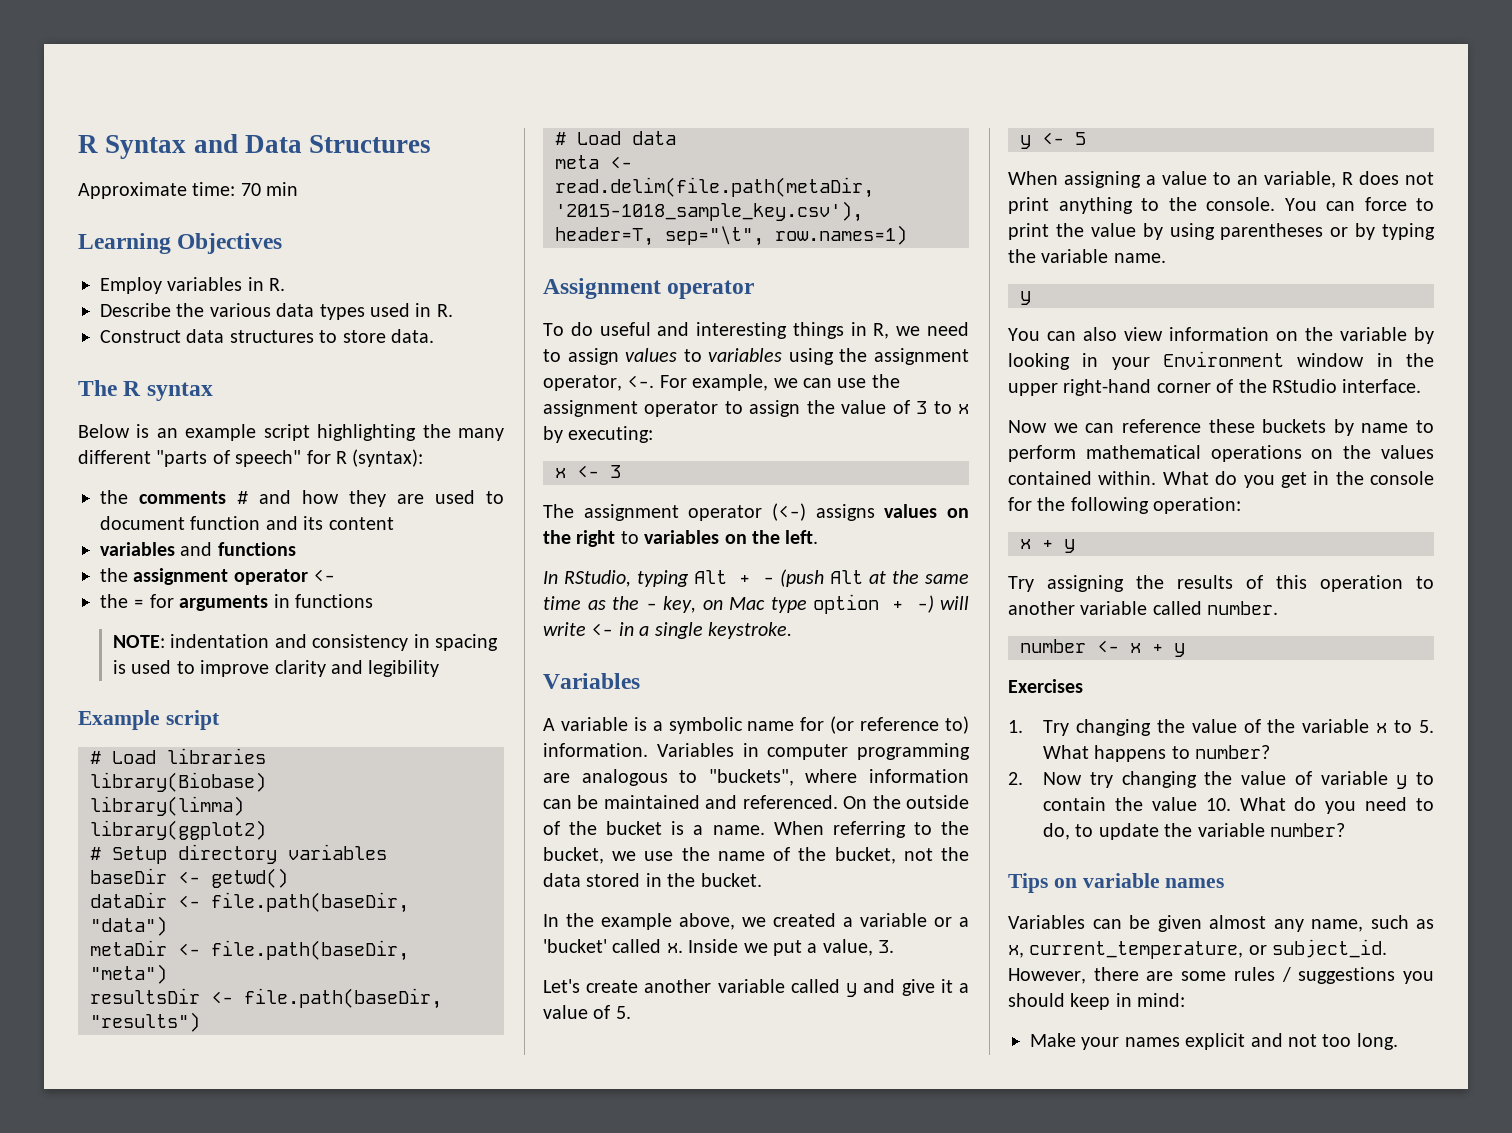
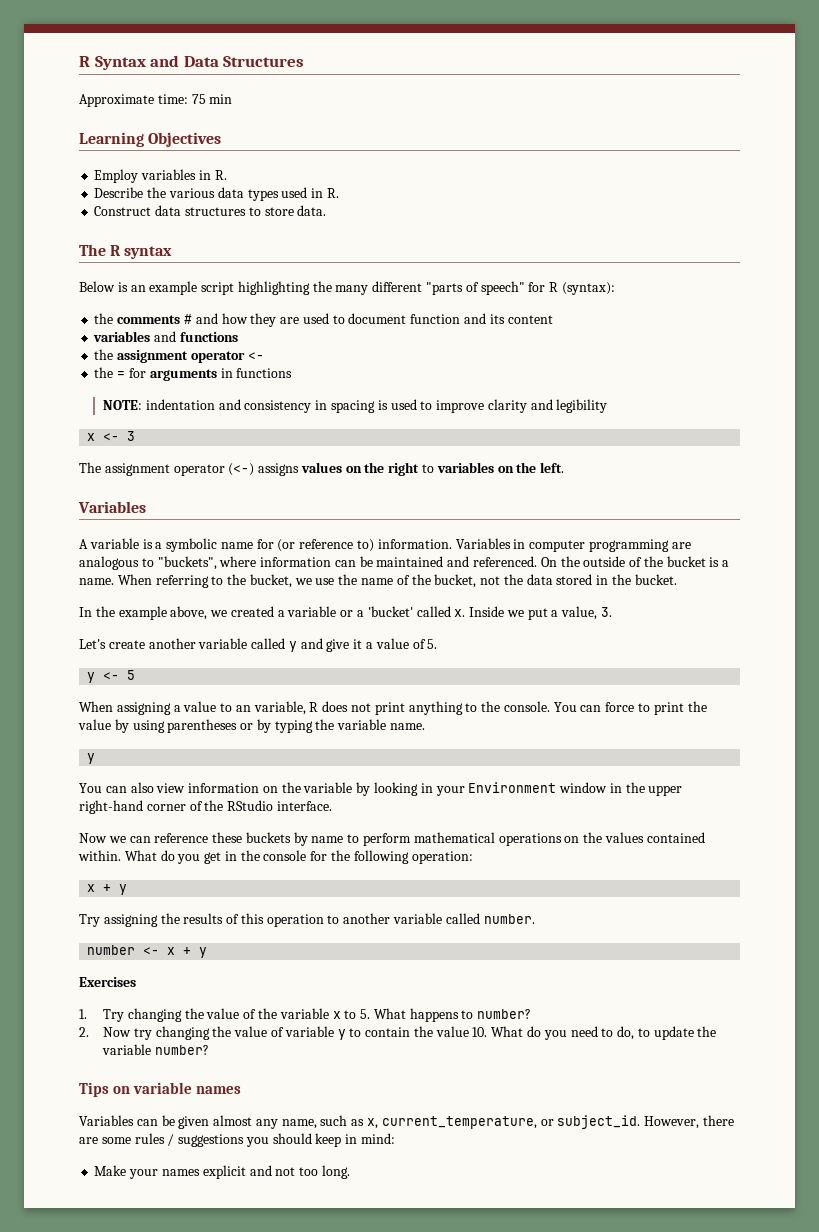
- Approximate time: 70 min
+ Approximate time: 75 min
- Example script
- # Load libraries
- library(Biobase)
- library(limma)
- library(ggplot2)
- # Setup directory variables
- baseDir <- getwd()
- dataDir <- file.path(baseDir, "data")
- metaDir <- file.path(baseDir, "meta")
- resultsDir <- file.path(baseDir, "results")
- # Load data
- meta <- read.delim(file.path(metaDir, '2015-1018_sample_key.csv'), header=T, sep="\t", row.names=1)
- Assignment operator
- To do useful and interesting things in R, we need to assign values to variables using the assignment operator, <-. For example, we can use the assignment operator to assign the value of 3 to x by executing:
- In RStudio, typing Alt + - (push Alt at the same time as the - key, on Mac type option + -) will write <- in a single keystroke.

